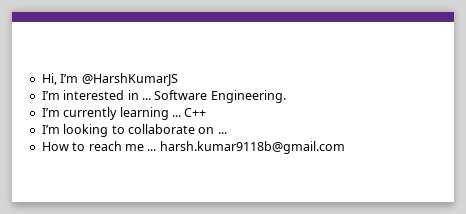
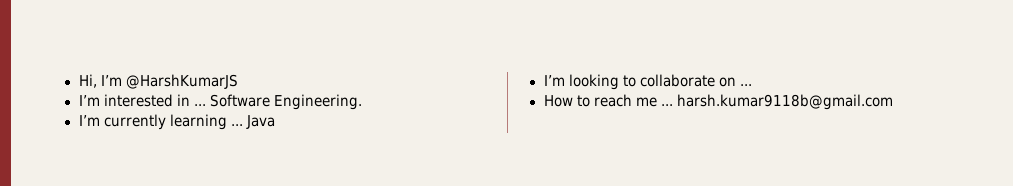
- C++
+ Java

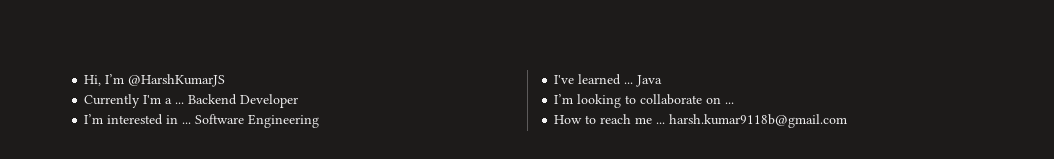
+ Currently I'm a ... Backend Developer
- Software Engineering.
- I’m currently learning ...
+ Software Engineering
+ I've learned ...

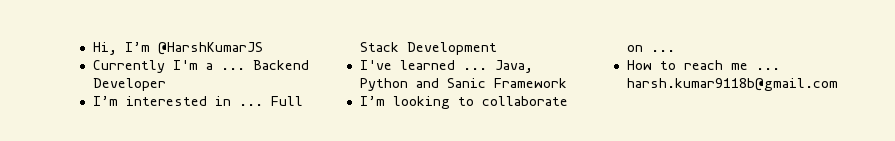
- Software Engineering
+ Full Stack Development
- Java
+ Java, Python and Sanic Framework

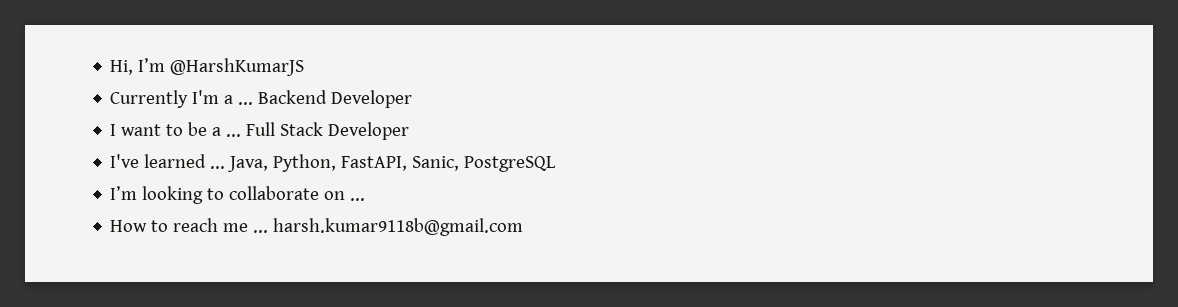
- I’m interested in ...
+ I want to be a ...
- Full Stack Development
+ Full Stack Developer
- Java, Python and Sanic Framework
+ Java, Python, FastAPI, Sanic, PostgreSQL

